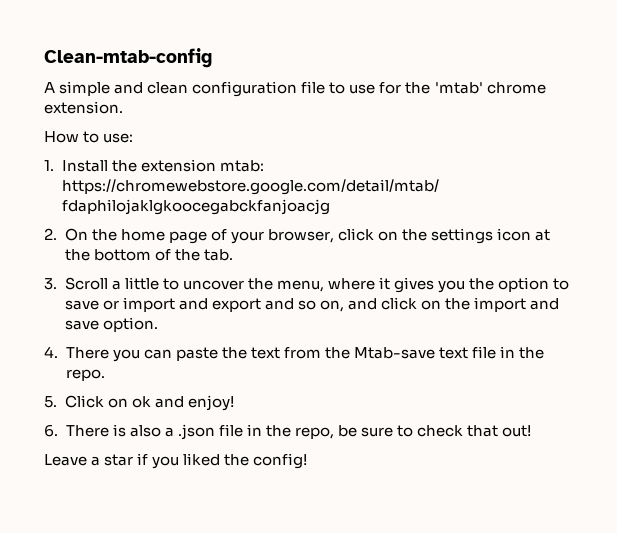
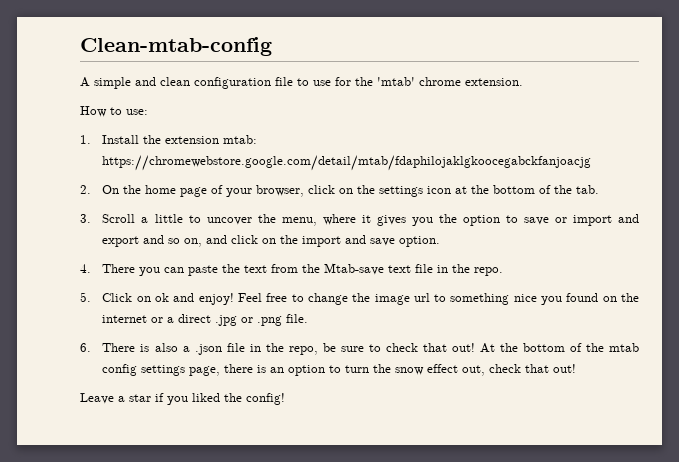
+ Feel free to change the image url to something nice you found on the internet or a direct .jpg or .png file.
+ At the bottom of the mtab config settings page, there is an option to turn the snow effect out, check that out!

